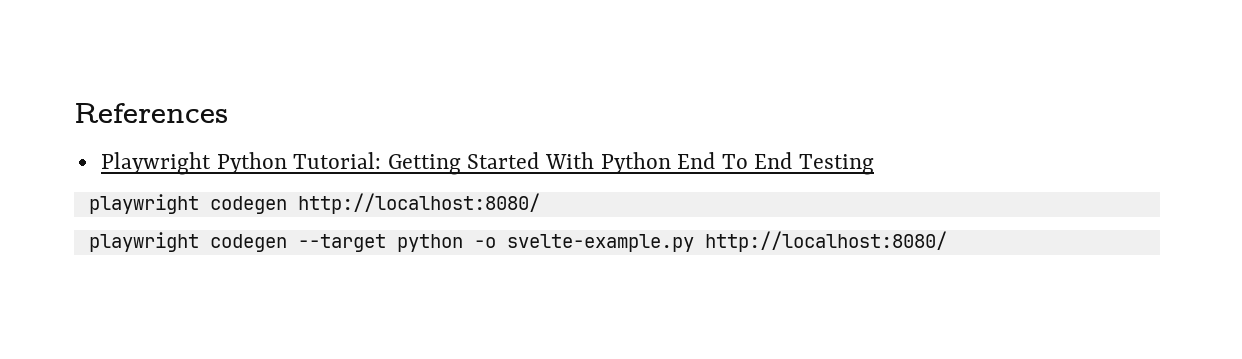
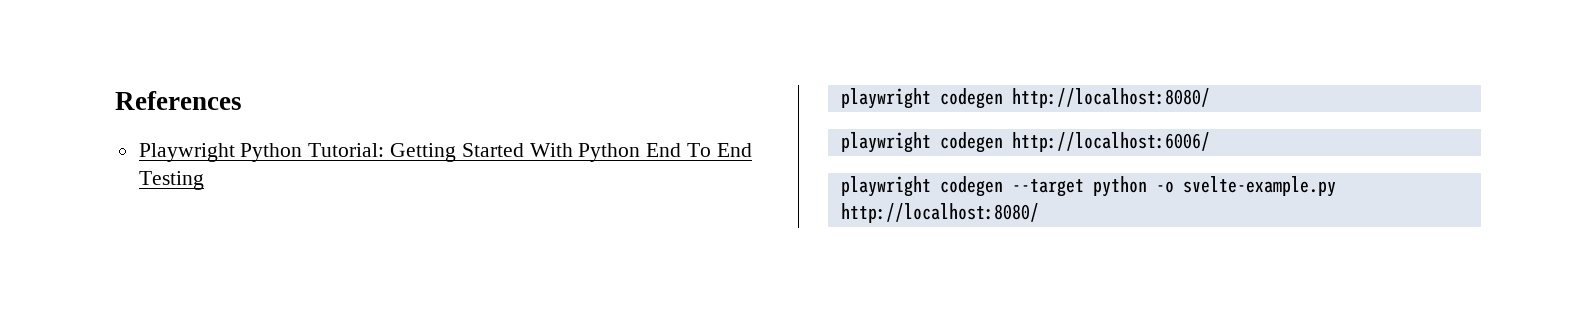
+ playwright codegen http://localhost:6006/

